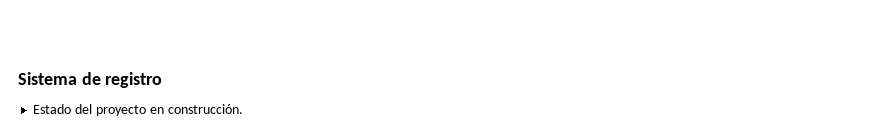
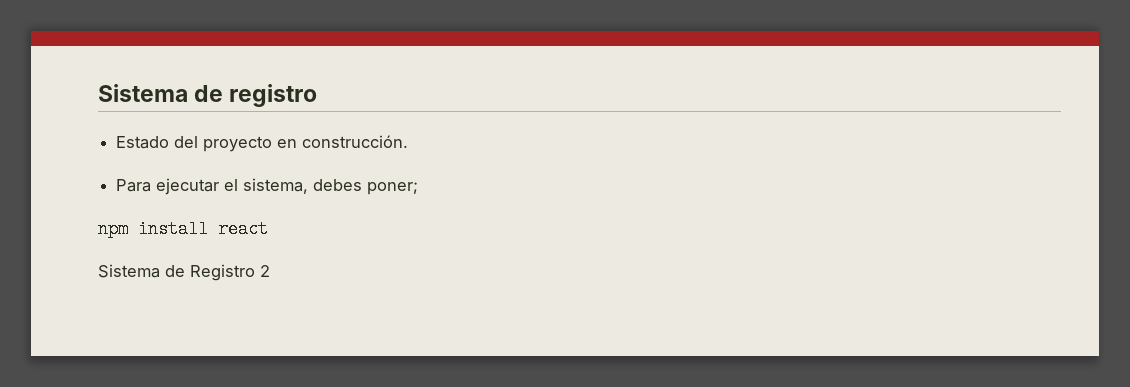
+ Para ejecutar el sistema, debes poner;
+ npm install react
+ Sistema de Registro 2

